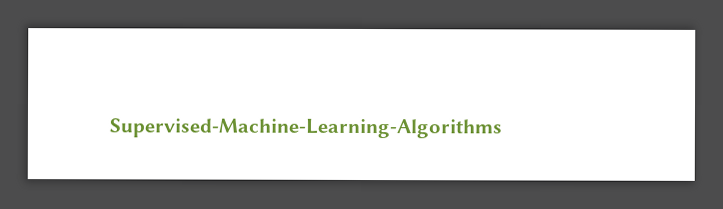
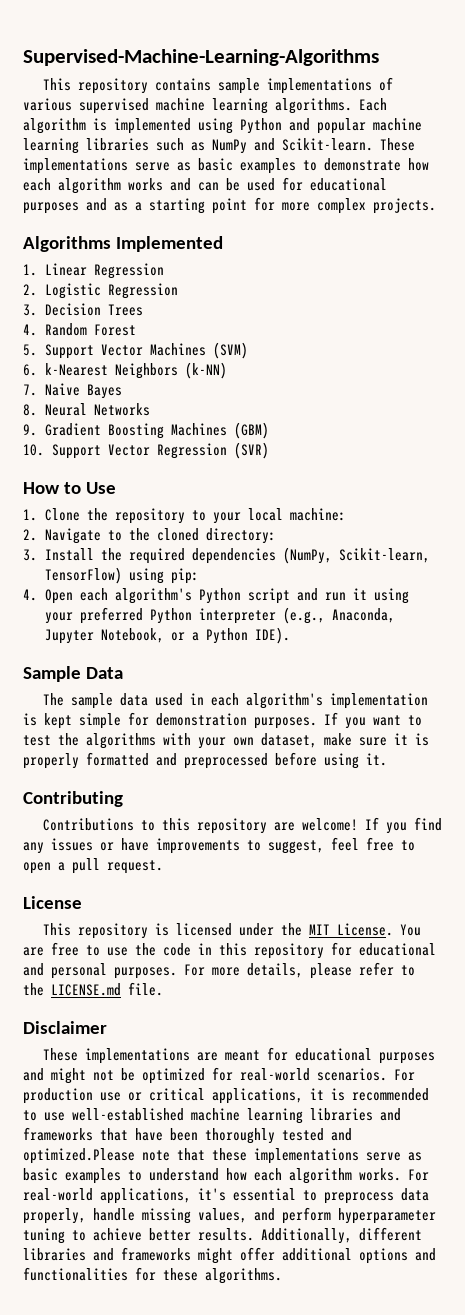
+ This repository contains sample implementations of various supervised machine learning algorithms. Each algorithm is implemented using Python and popular machine learning libraries such as NumPy and Scikit-learn. These implementations serve as basic examples to demonstrate how each algorithm works and can be used for educational purposes and as a starting point for more complex projects.
+ Algorithms Implemented
+ 1. Linear Regression
+ 2. Logistic Regression
+ 3. Decision Trees
+ 4. Random Forest
+ 5. Support Vector Machines (SVM)
+ 6. k-Nearest Neighbors (k-NN)
+ 7. Naive Bayes
+ 8. Neural Networks
+ 9. Gradient Boosting Machines (GBM)
+ 10. Support Vector Regression (SVR)
+ How to Use
+ 1. Clone the repository to your local machine:
+ 2. Navigate to the cloned directory:
+ 3. Install the required dependencies (NumPy, Scikit-learn, TensorFlow) using pip:
+ 4. Open each algorithm's Python script and run it using your preferred Python interpreter (e.g., Anaconda, Jupyter Notebook, or a Python IDE).
+ Sample Data
+ The sample data used in each algorithm's implementation is kept simple for demonstration purposes. If you want to test the algorithms with your own dataset, make sure it is properly formatted and preprocessed before using it.
+ Contributing
+ Contributions to this repository are welcome! If you find any issues or have improvements to suggest, feel free to open a pull request.
+ License
+ This repository is licensed under the MIT License. You are free to use the code in this repository for educational and personal purposes. For more details, please refer to the LICENSE.md file.
+ Disclaimer
+ These implementations are meant for educational purposes and might not be optimized for real-world scenarios. For production use or critical applications, it is recommended to use well-established machine learning libraries and frameworks that have been thoroughly tested and optimized.Please note that these implementations serve as basic examples to understand how each algorithm works. For real-world applications, it's essential to preprocess data properly, handle missing values, and perform hyperparameter tuning to achieve better results. Additionally, different libraries and frameworks might offer additional options and functionalities for these algorithms.

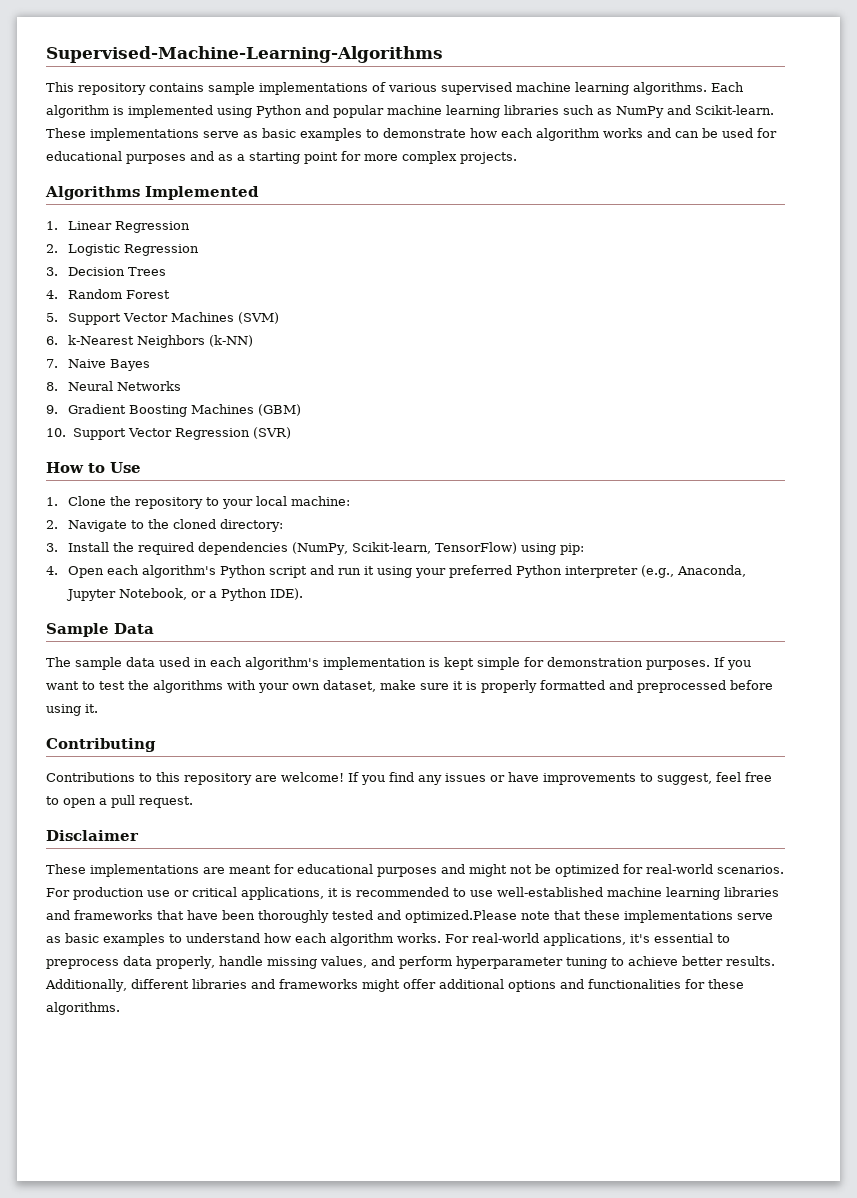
- License
- This repository is licensed under the MIT License. You are free to use the code in this repository for educational and personal purposes. For more details, please refer to the LICENSE.md file.

